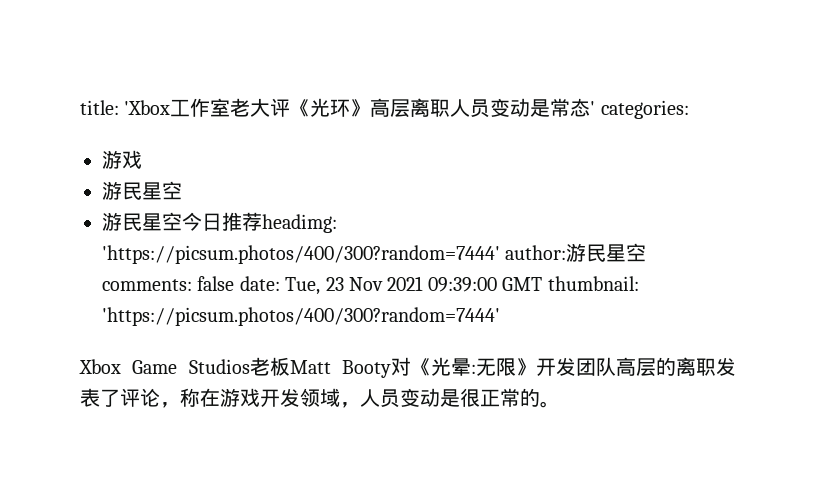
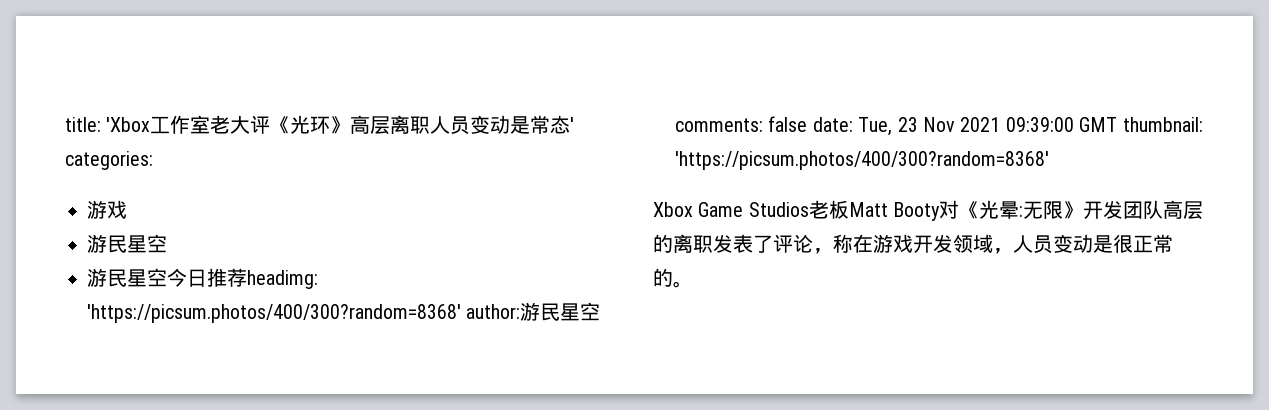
- 游民星空今日推荐headimg: 'https://picsum.photos/400/300?random=7444' author:游民星空comments: false date: Tue, 23 Nov 2021 09:39:00 GMT thumbnail: 'https://picsum.photos/400/300?random=7444'
+ 游民星空今日推荐headimg: 'https://picsum.photos/400/300?random=8368' author:游民星空comments: false date: Tue, 23 Nov 2021 09:39:00 GMT thumbnail: 'https://picsum.photos/400/300?random=8368'

